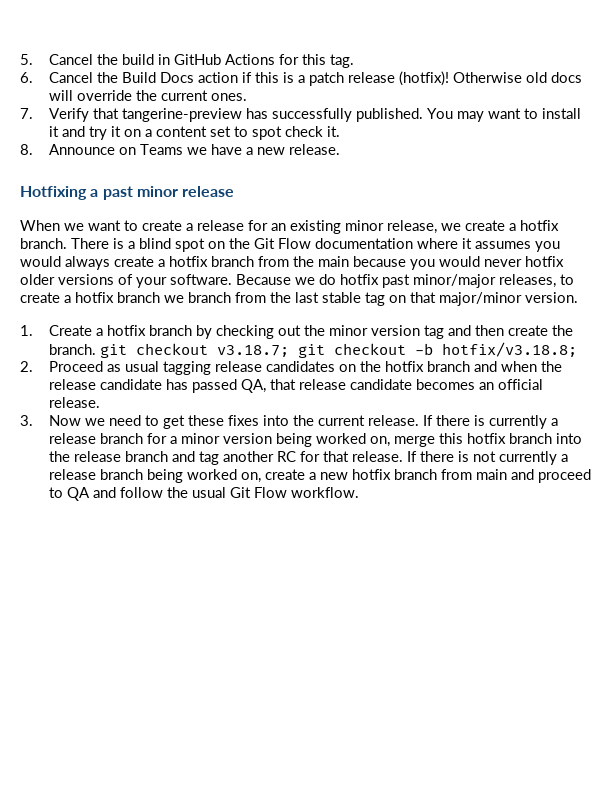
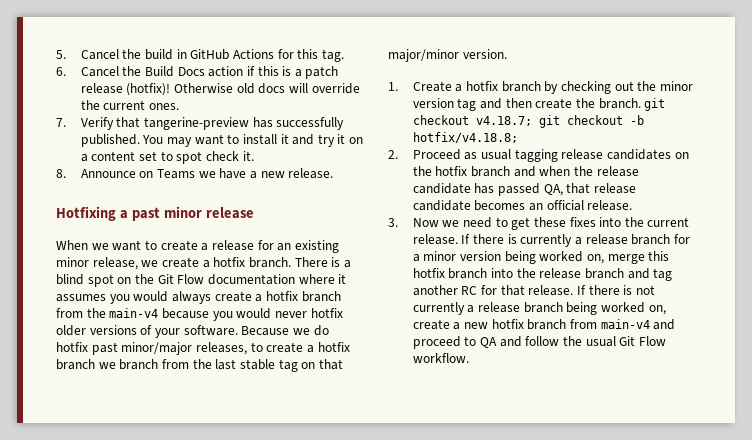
- There is a blind spot on the Git Flow documentation where it assumes you would always create a hotfix branch from the main because you would never hotfix older versions of your software.
+ There is a blind spot on the Git Flow documentation where it assumes you would always create a hotfix branch from the main-v4 because you would never hotfix older versions of your software.
- 1. Create a hotfix branch by checking out the minor version tag and then create the branch. git checkout v3.18.7; git checkout -b hotfix/v3.18.8;
+ 1. Create a hotfix branch by checking out the minor version tag and then create the branch. git checkout v4.18.7; git checkout -b hotfix/v4.18.8;
- If there is not currently a release branch being worked on, create a new hotfix branch from main and proceed to QA and follow the usual Git Flow workflow.
+ If there is not currently a release branch being worked on, create a new hotfix branch from main-v4 and proceed to QA and follow the usual Git Flow workflow.

